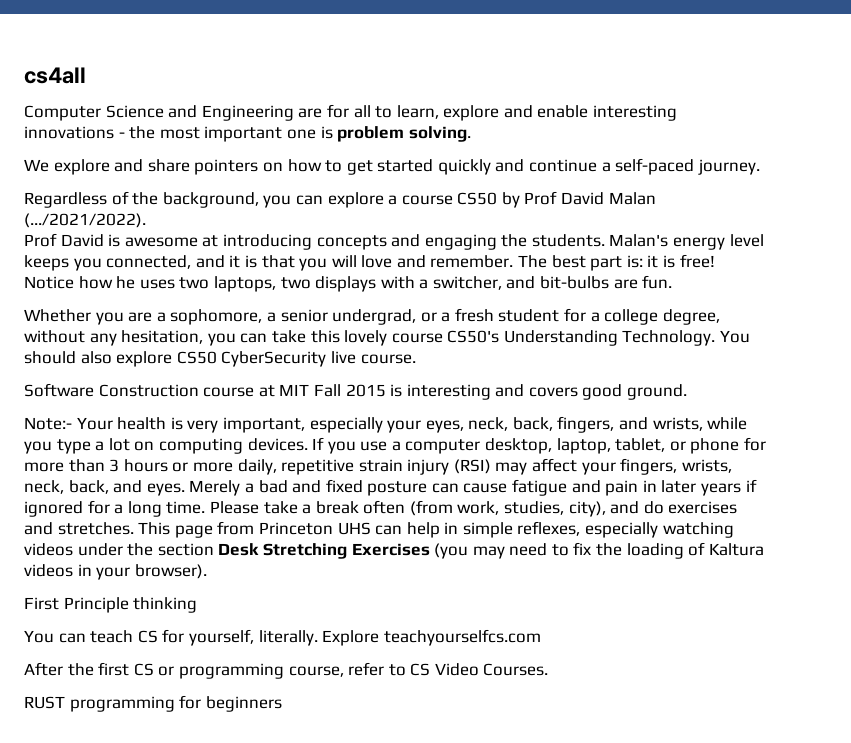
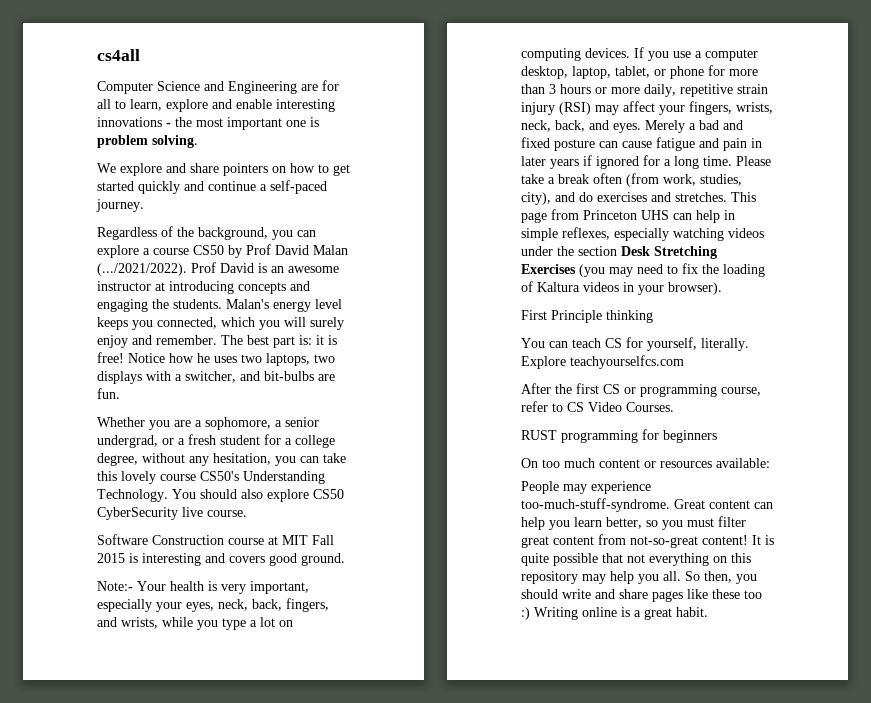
- Regardless of the background, you can explore a course CS50 by Prof David Malan (.../2021/2022).
- Prof David is awesome at introducing concepts and engaging the students.
+ Regardless of the background, you can explore a course CS50 by Prof David Malan (.../2021/2022). Prof David is an awesome instructor at introducing concepts and engaging the students.
- Malan's energy level keeps you connected, and it is that you will love and remember.
+ Malan's energy level keeps you connected, which you will surely enjoy and remember.
+ On too much content or resources available:
+ People may experience too-much-stuff-syndrome. Great content can help you learn better, so you must filter great content from not-so-great content! It is quite possible that not everything on this repository may help you all. So then, you should write and share pages like these too :) Writing online is a great habit.

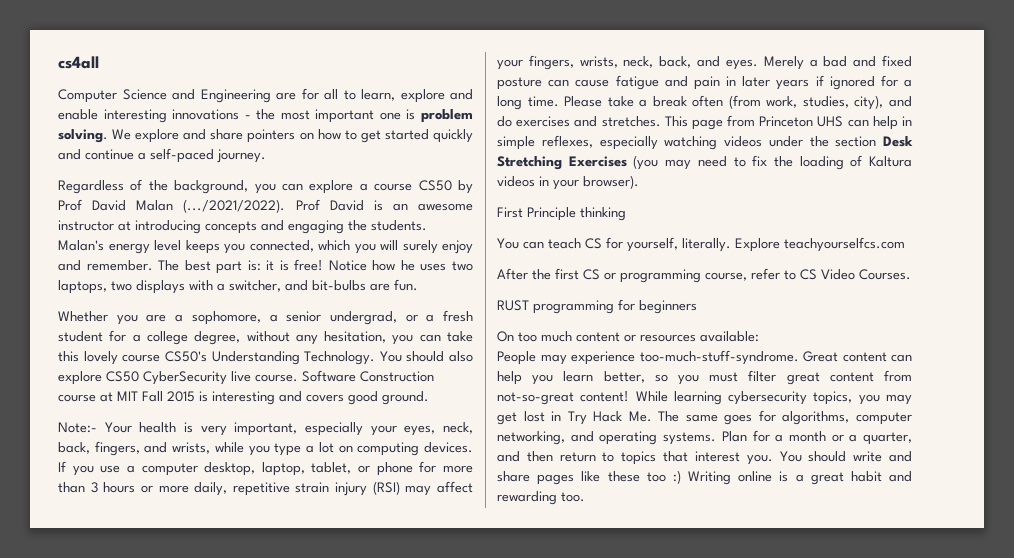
- Computer Science and Engineering are for all to learn, explore and enable interesting innovations - the most important one is problem solving.
- We explore and share pointers on how to get started quickly and continue a self-paced journey.
+ Computer Science and Engineering are for all to learn, explore and enable interesting innovations - the most important one is problem solving. We explore and share pointers on how to get started quickly and continue a self-paced journey.
- You should also explore CS50 CyberSecurity live course.
- Software Construction course at MIT Fall 2015 is interesting and covers good ground.
+ You should also explore CS50 CyberSecurity live course. Software Construction course at MIT Fall 2015 is interesting and covers good ground.
- It is quite possible that not everything on this repository may help you all. So then, you should write and share pages like these too :) Writing online is a great habit.
+ While learning cybersecurity topics, you may get lost in Try Hack Me. The same goes for algorithms, computer networking, and operating systems. Plan for a month or a quarter, and then return to topics that interest you. You should write and share pages like these too :) Writing online is a great habit and rewarding too.

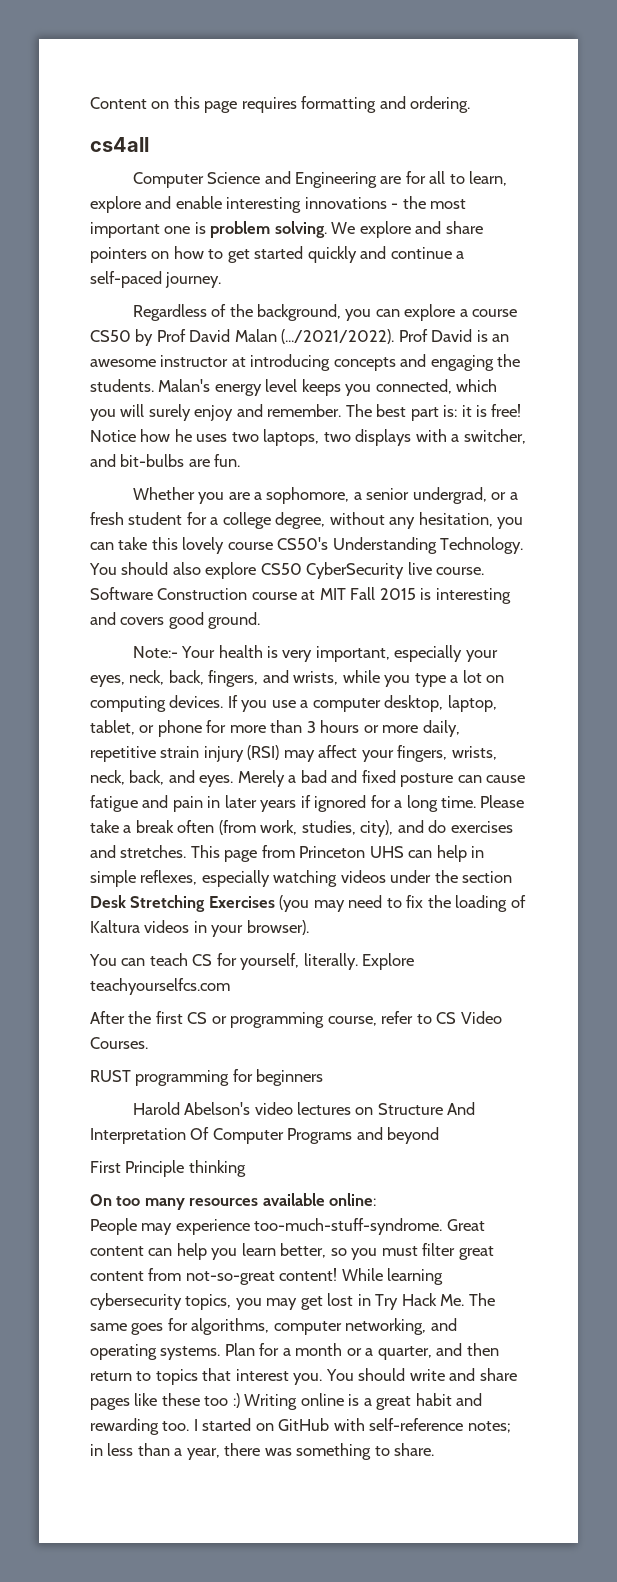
+ Content on this page requires formatting and ordering.
- First Principle thinking
- On too much content or resources available:
+ Harold Abelson's video lectures on Structure And Interpretation Of Computer Programs and beyond
+ First Principle thinking
+ On too many resources available online:
+ I started on GitHub with self-reference notes; in less than a year, there was something to share.

